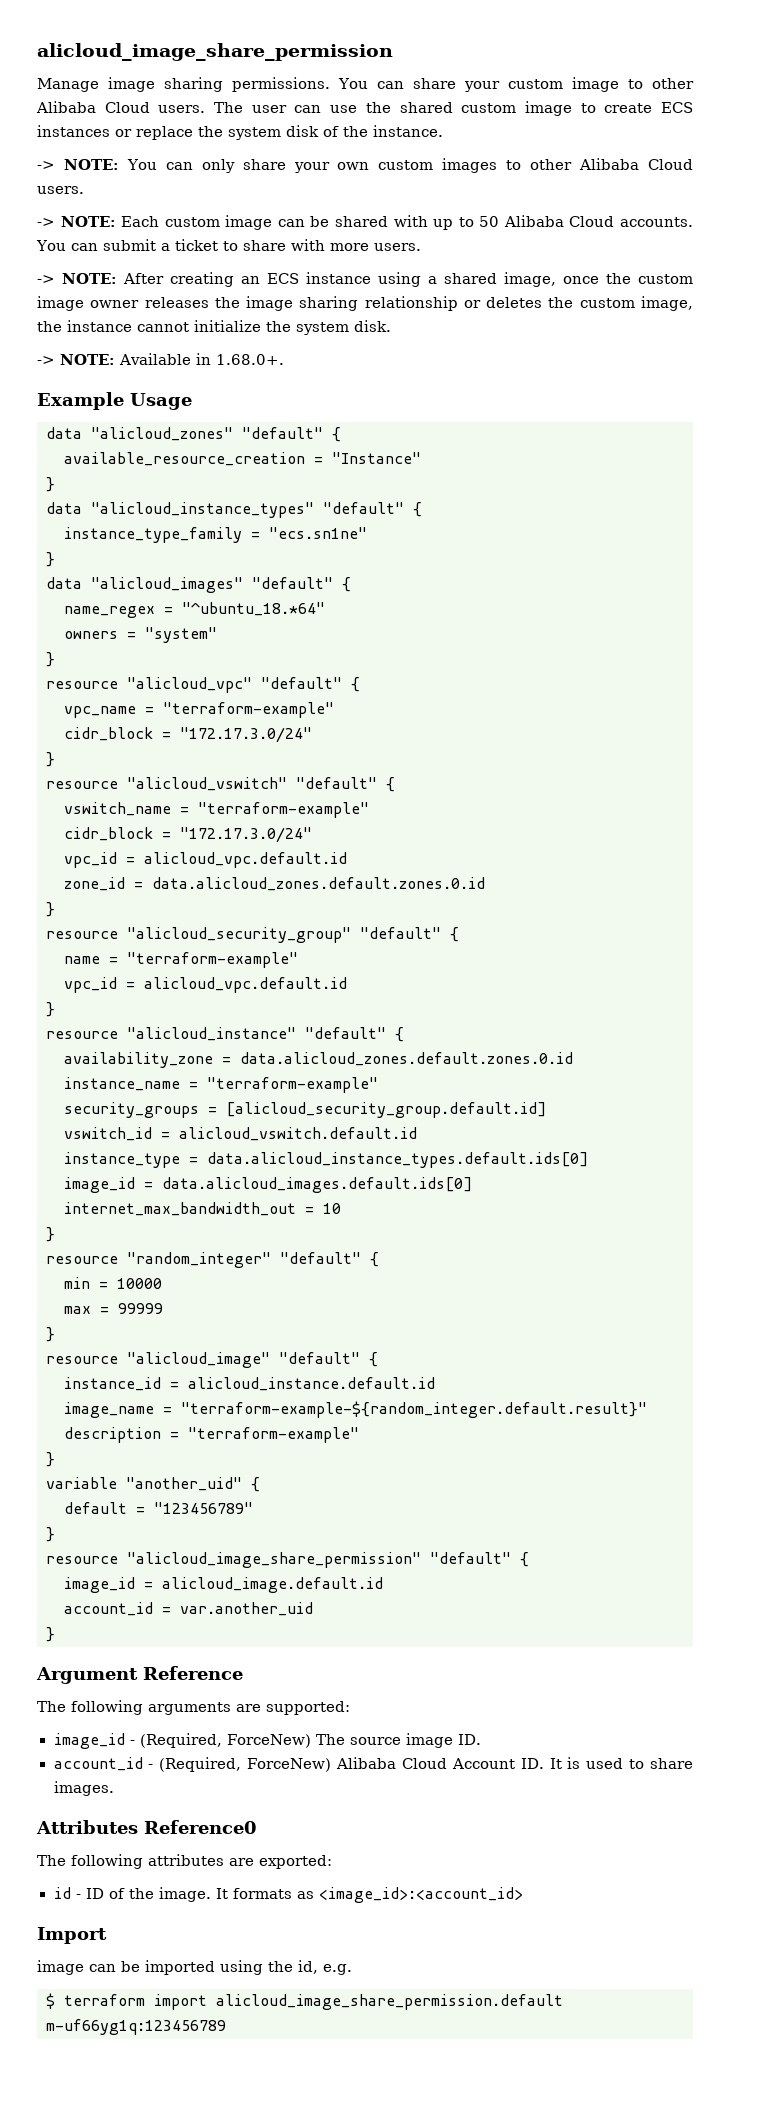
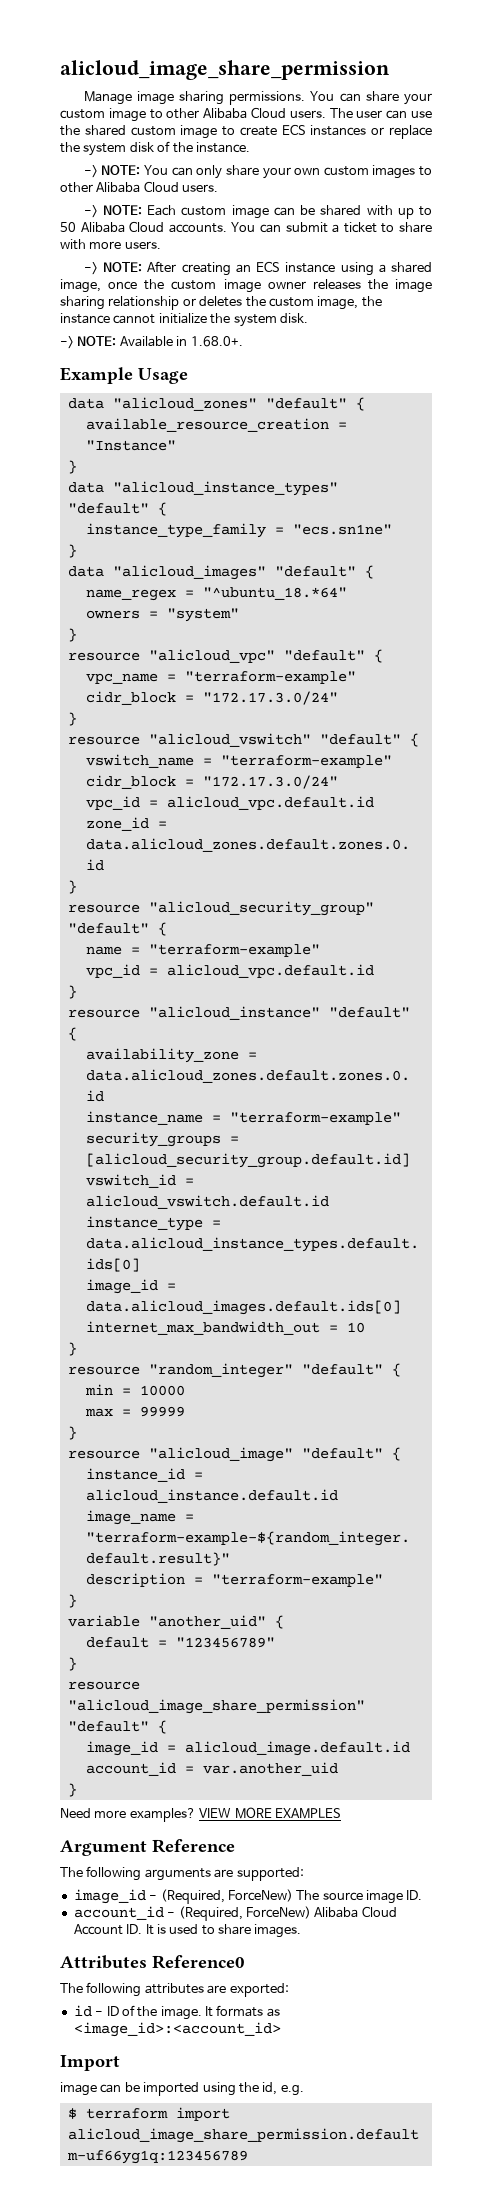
+ Need more examples? VIEW MORE EXAMPLES

